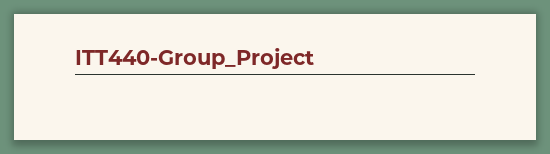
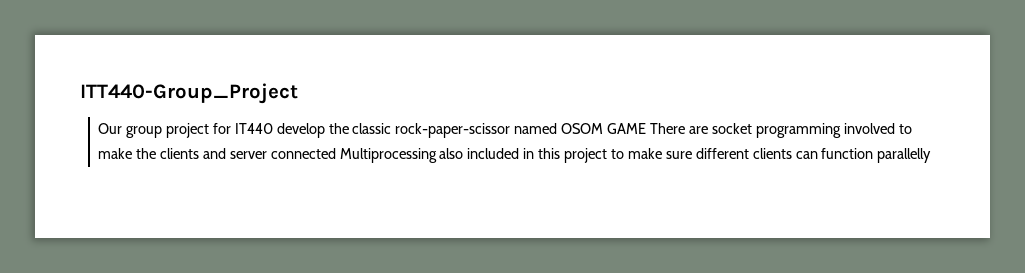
+ Our group project for IT440 develop the classic rock-paper-scissor named OSOM GAME There are socket programming involved to make the clients and server connected Multiprocessing also included in this project to make sure different clients can function parallelly

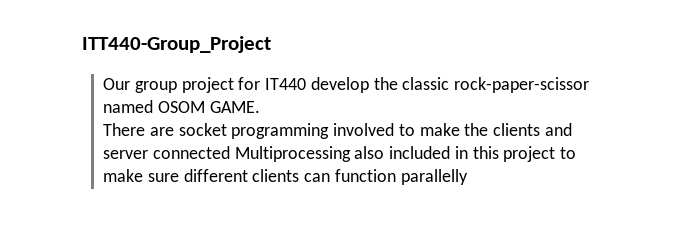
- Our group project for IT440 develop the classic rock-paper-scissor named OSOM GAME There are socket programming involved to make the clients and server connected Multiprocessing also included in this project to make sure different clients can function parallelly
+ Our group project for IT440 develop the classic rock-paper-scissor named OSOM GAME.
+ There are socket programming involved to make the clients and server connected Multiprocessing also included in this project to make sure different clients can function parallelly

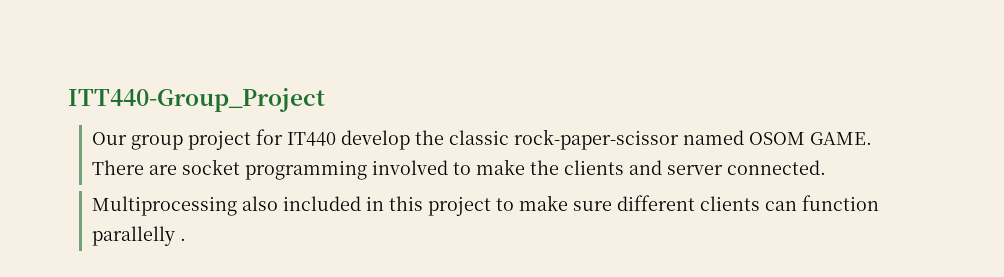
- There are socket programming involved to make the clients and server connected Multiprocessing also included in this project to make sure different clients can function parallelly
+ There are socket programming involved to make the clients and server connected.
+ Multiprocessing also included in this project to make sure different clients can function parallelly .

